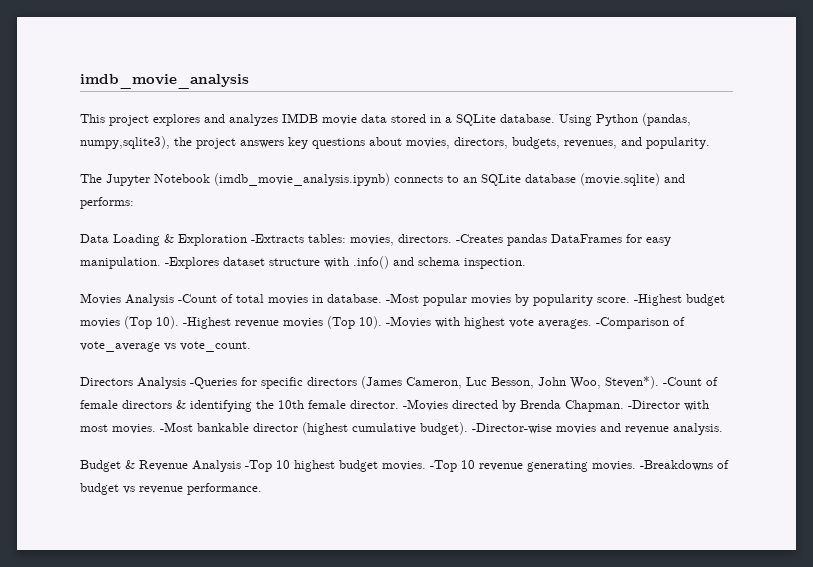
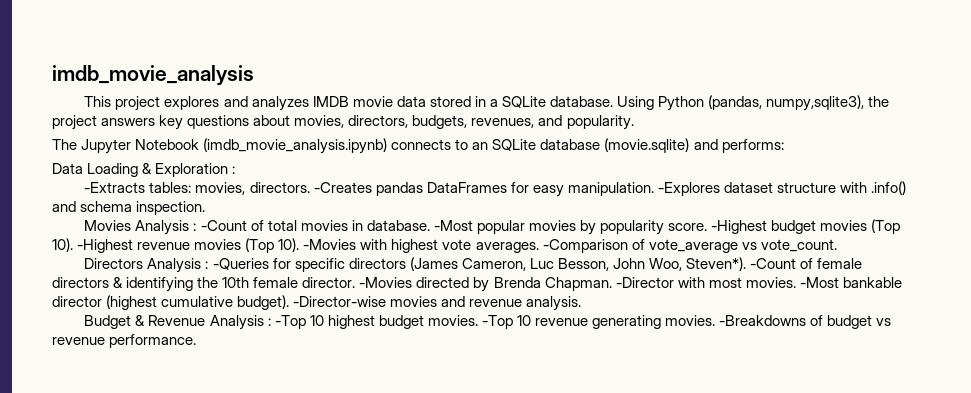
- Data Loading & Exploration -Extracts tables: movies, directors.
+ Data Loading & Exploration :
+ -Extracts tables: movies, directors.
- Movies Analysis -Count of total movies in database.
+ Movies Analysis : -Count of total movies in database.
- Directors Analysis -Queries for specific directors (James Cameron, Luc Besson, John Woo, Steven*).
+ Directors Analysis : -Queries for specific directors (James Cameron, Luc Besson, John Woo, Steven*).
- Budget & Revenue Analysis -Top 10 highest budget movies.
+ Budget & Revenue Analysis : -Top 10 highest budget movies.

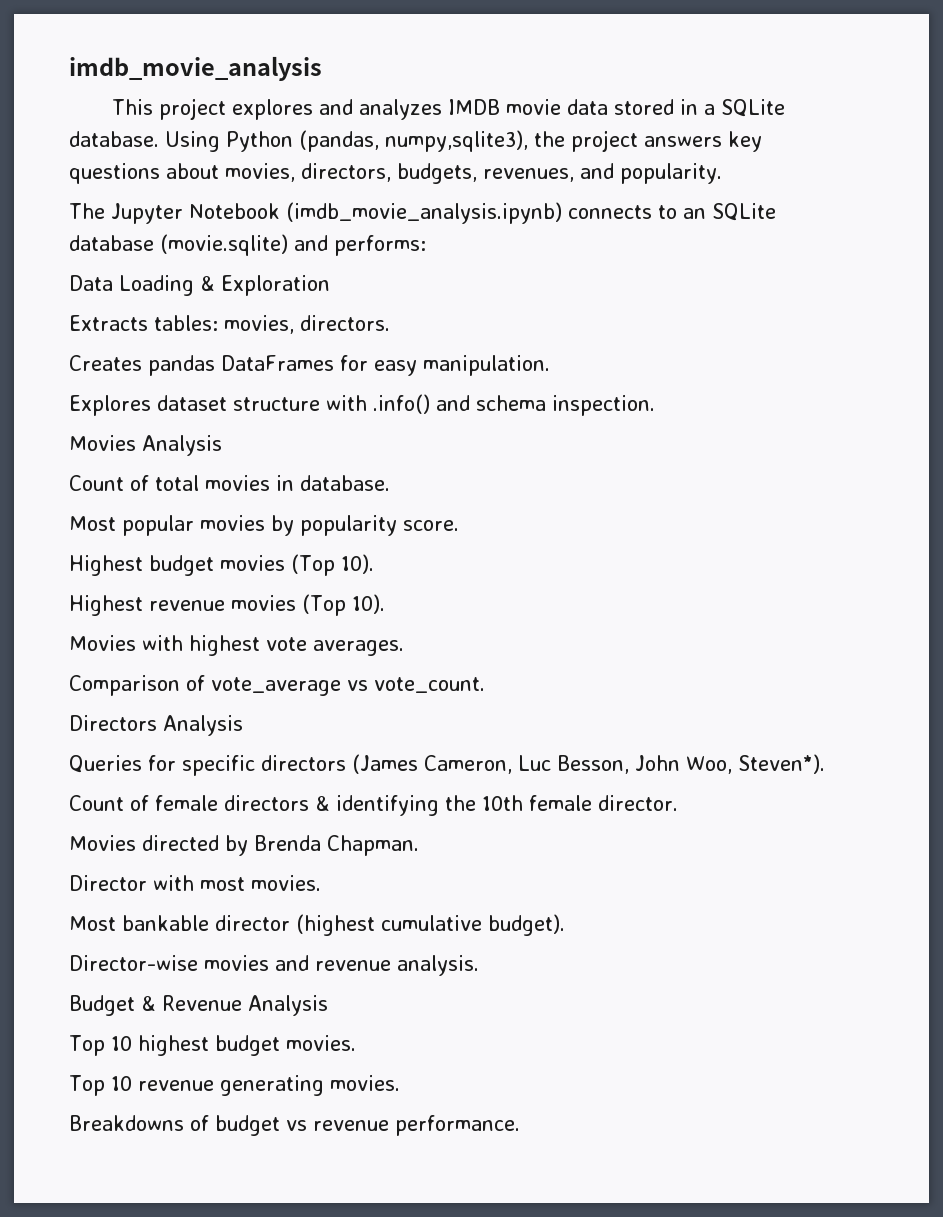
- Data Loading & Exploration :
- -Extracts tables: movies, directors. -Creates pandas DataFrames for easy manipulation. -Explores dataset structure with .info() and schema inspection.
+ Data Loading & Exploration
+ Extracts tables: movies, directors.
+ Creates pandas DataFrames for easy manipulation.
+ Explores dataset structure with .info() and schema inspection.
- Movies Analysis : -Count of total movies in database. -Most popular movies by popularity score. -Highest budget movies (Top 10). -Highest revenue movies (Top 10). -Movies with highest vote averages. -Comparison of vote_average vs vote_count.
+ Movies Analysis
+ Count of total movies in database.
+ Most popular movies by popularity score.
+ Highest budget movies (Top 10).
+ Highest revenue movies (Top 10).
+ Movies with highest vote averages.
+ Comparison of vote_average vs vote_count.
- Directors Analysis : -Queries for specific directors (James Cameron, Luc Besson, John Woo, Steven*). -Count of female directors & identifying the 10th female director. -Movies directed by Brenda Chapman. -Director with most movies. -Most bankable director (highest cumulative budget). -Director-wise movies and revenue analysis.
+ Directors Analysis
+ Queries for specific directors (James Cameron, Luc Besson, John Woo, Steven*).
+ Count of female directors & identifying the 10th female director.
+ Movies directed by Brenda Chapman.
+ Director with most movies.
+ Most bankable director (highest cumulative budget).
+ Director-wise movies and revenue analysis.
- Budget & Revenue Analysis : -Top 10 highest budget movies. -Top 10 revenue generating movies. -Breakdowns of budget vs revenue performance.
+ Budget & Revenue Analysis
+ Top 10 highest budget movies.
+ Top 10 revenue generating movies.
+ Breakdowns of budget vs revenue performance.

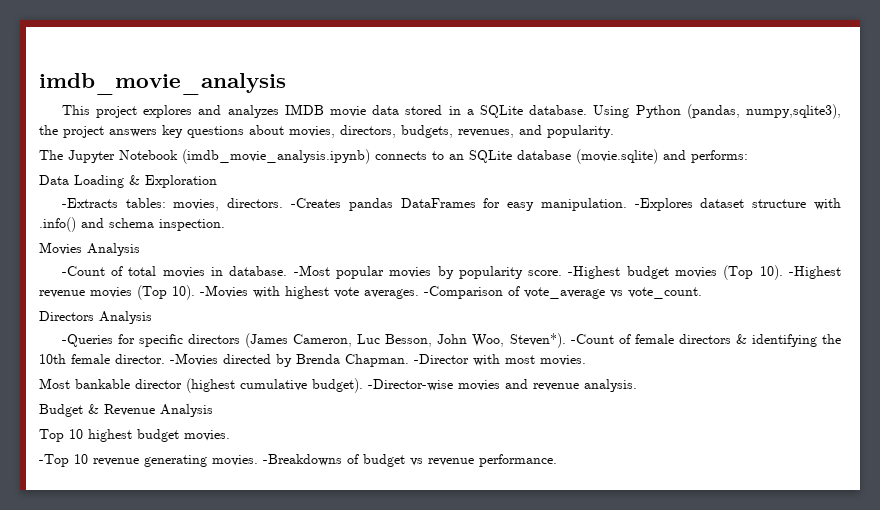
- Extracts tables: movies, directors.
- Creates pandas DataFrames for easy manipulation.
- Explores dataset structure with .info() and schema inspection.
+ -Extracts tables: movies, directors. -Creates pandas DataFrames for easy manipulation. -Explores dataset structure with .info() and schema inspection.
- Count of total movies in database.
- Most popular movies by popularity score.
- Highest budget movies (Top 10).
- Highest revenue movies (Top 10).
- Movies with highest vote averages.
- Comparison of vote_average vs vote_count.
+ -Count of total movies in database. -Most popular movies by popularity score. -Highest budget movies (Top 10). -Highest revenue movies (Top 10). -Movies with highest vote averages. -Comparison of vote_average vs vote_count.
- Queries for specific directors (James Cameron, Luc Besson, John Woo, Steven*).
- Count of female directors & identifying the 10th female director.
- Movies directed by Brenda Chapman.
- Director with most movies.
+ -Queries for specific directors (James Cameron, Luc Besson, John Woo, Steven*). -Count of female directors & identifying the 10th female director. -Movies directed by Brenda Chapman. -Director with most movies.
- Most bankable director (highest cumulative budget).
- Director-wise movies and revenue analysis.
+ Most bankable director (highest cumulative budget). -Director-wise movies and revenue analysis.
- Top 10 revenue generating movies.
- Breakdowns of budget vs revenue performance.
+ -Top 10 revenue generating movies. -Breakdowns of budget vs revenue performance.

